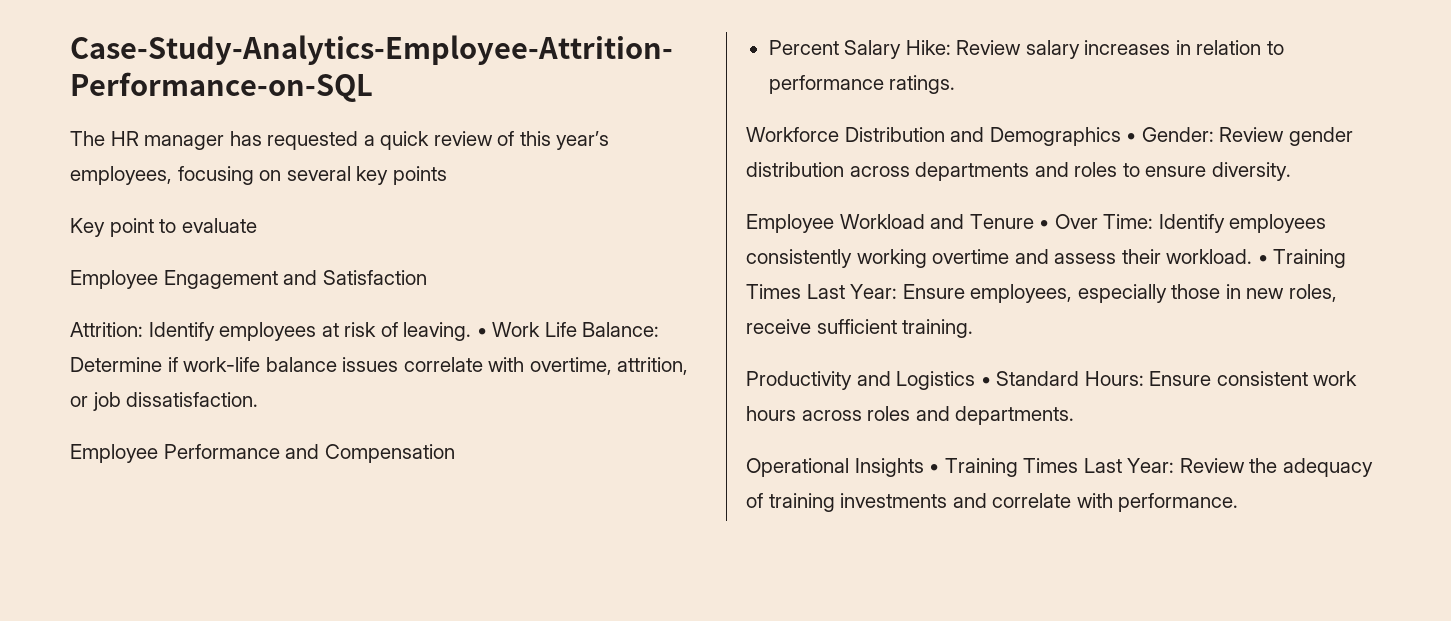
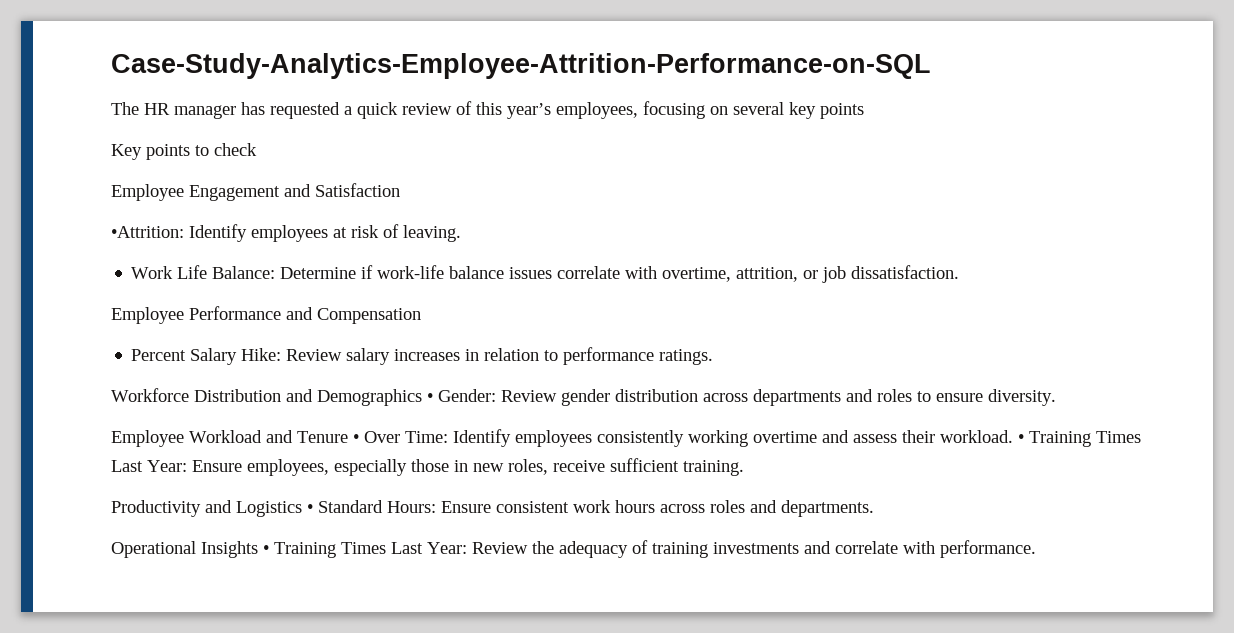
- Key point to evaluate
+ Key points to check
- Attrition: Identify employees at risk of leaving. • Work Life Balance: Determine if work-life balance issues correlate with overtime, attrition, or job dissatisfaction.
+ •Attrition: Identify employees at risk of leaving.
+ Work Life Balance: Determine if work-life balance issues correlate with overtime, attrition, or job dissatisfaction.

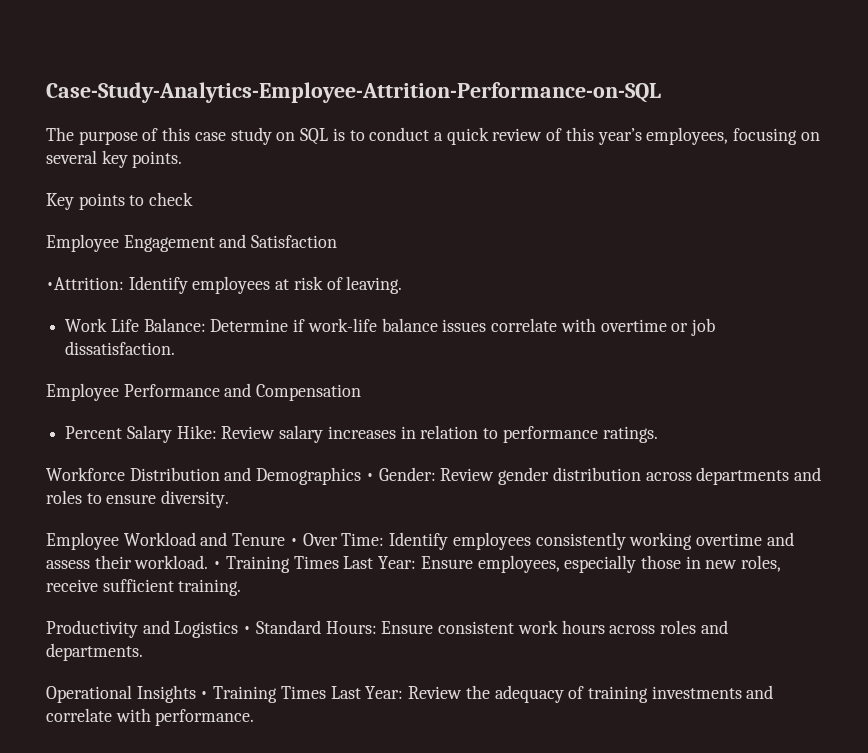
- The HR manager has requested a quick review of this year’s employees, focusing on several key points
+ The purpose of this case study on SQL is to conduct a quick review of this year’s employees, focusing on several key points.
- Work Life Balance: Determine if work-life balance issues correlate with overtime, attrition, or job dissatisfaction.
+ Work Life Balance: Determine if work-life balance issues correlate with overtime or job dissatisfaction.

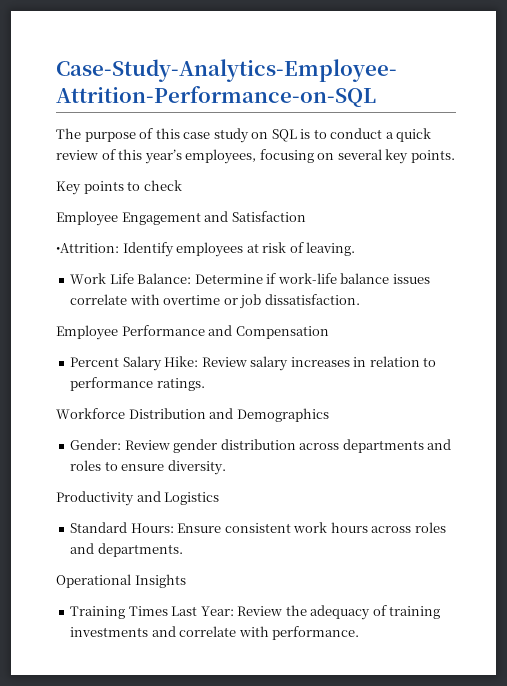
- Workforce Distribution and Demographics • Gender: Review gender distribution across departments and roles to ensure diversity.
+ Workforce Distribution and Demographics
+ Gender: Review gender distribution across departments and roles to ensure diversity.
- Employee Workload and Tenure • Over Time: Identify employees consistently working overtime and assess their workload. • Training Times Last Year: Ensure employees, especially those in new roles, receive sufficient training.
- Productivity and Logistics • Standard Hours: Ensure consistent work hours across roles and departments.
+ Productivity and Logistics
+ Standard Hours: Ensure consistent work hours across roles and departments.
- Operational Insights • Training Times Last Year: Review the adequacy of training investments and correlate with performance.
+ Operational Insights
+ Training Times Last Year: Review the adequacy of training investments and correlate with performance.

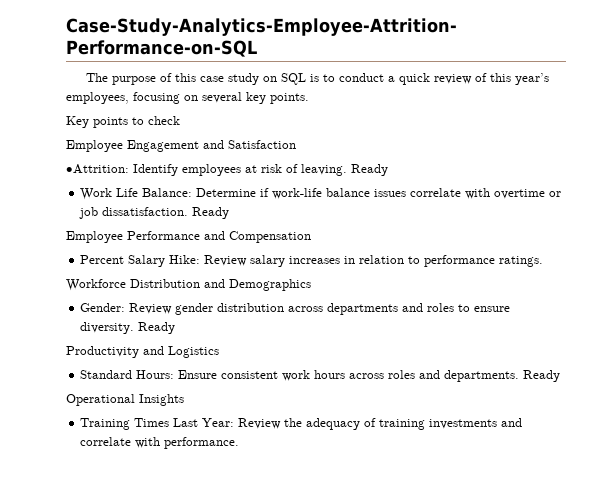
- •Attrition: Identify employees at risk of leaving.
+ •Attrition: Identify employees at risk of leaving. Ready
- Work Life Balance: Determine if work-life balance issues correlate with overtime or job dissatisfaction.
+ Work Life Balance: Determine if work-life balance issues correlate with overtime or job dissatisfaction. Ready
- Gender: Review gender distribution across departments and roles to ensure diversity.
+ Gender: Review gender distribution across departments and roles to ensure diversity. Ready
- Standard Hours: Ensure consistent work hours across roles and departments.
+ Standard Hours: Ensure consistent work hours across roles and departments. Ready

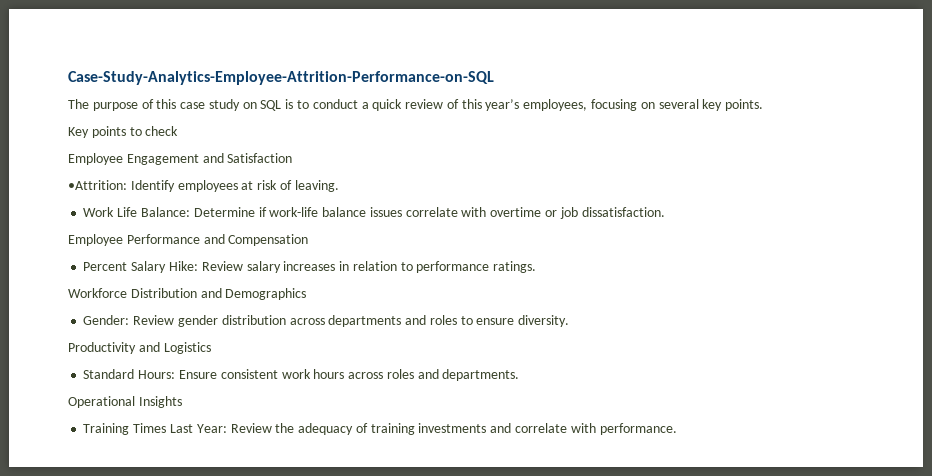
- •Attrition: Identify employees at risk of leaving. Ready
+ •Attrition: Identify employees at risk of leaving.
- Work Life Balance: Determine if work-life balance issues correlate with overtime or job dissatisfaction. Ready
+ Work Life Balance: Determine if work-life balance issues correlate with overtime or job dissatisfaction.
- Gender: Review gender distribution across departments and roles to ensure diversity. Ready
+ Gender: Review gender distribution across departments and roles to ensure diversity.
- Standard Hours: Ensure consistent work hours across roles and departments. Ready
+ Standard Hours: Ensure consistent work hours across roles and departments.

